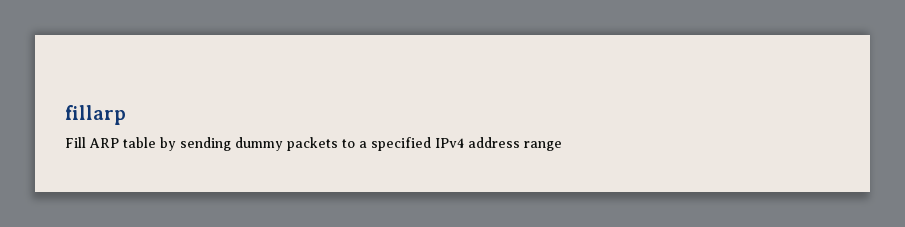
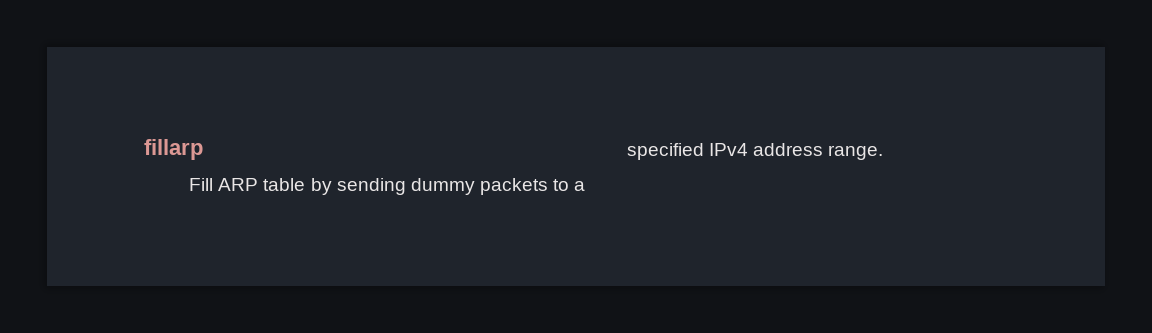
- Fill ARP table by sending dummy packets to a specified IPv4 address range
+ Fill ARP table by sending dummy packets to a specified IPv4 address range.

